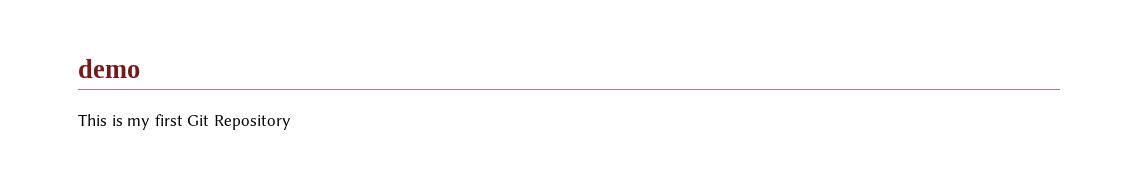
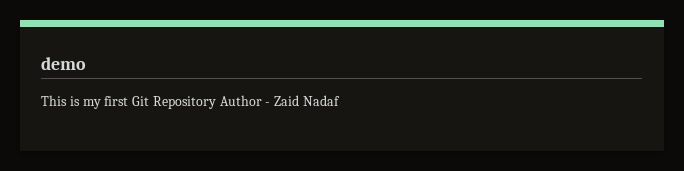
- This is my first Git Repository
+ This is my first Git Repository Author - Zaid Nadaf

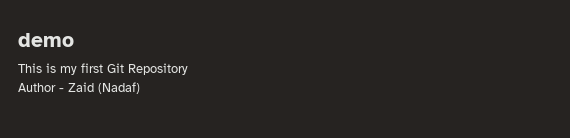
- This is my first Git Repository Author - Zaid Nadaf
+ This is my first Git Repository
+ Author - Zaid (Nadaf)

